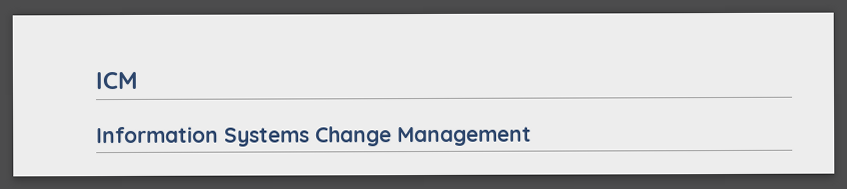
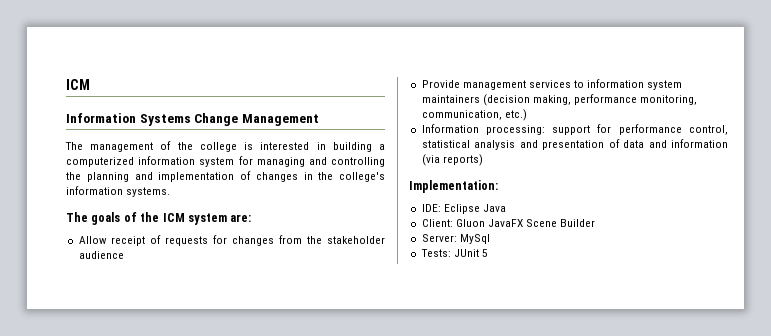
+ The management of the college is interested in building a computerized information system for managing and controlling the planning and implementation of changes in the college's information systems.
+ The goals of the ICM system are:
+ Allow receipt of requests for changes from the stakeholder audience
+ Provide management services to information system maintainers (decision making, performance monitoring, communication, etc.)
+ Information processing: support for performance control, statistical analysis and presentation of data and information (via reports)
+ Implementation:
+ IDE: Eclipse Java
+ Client: Gluon JavaFX Scene Builder
+ Server: MySql
+ Tests: JUnit 5

